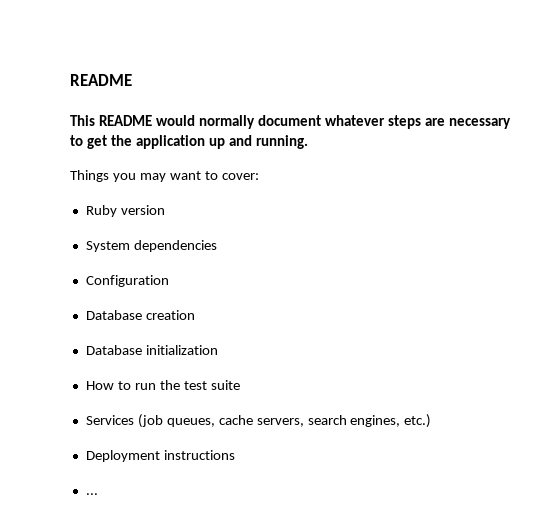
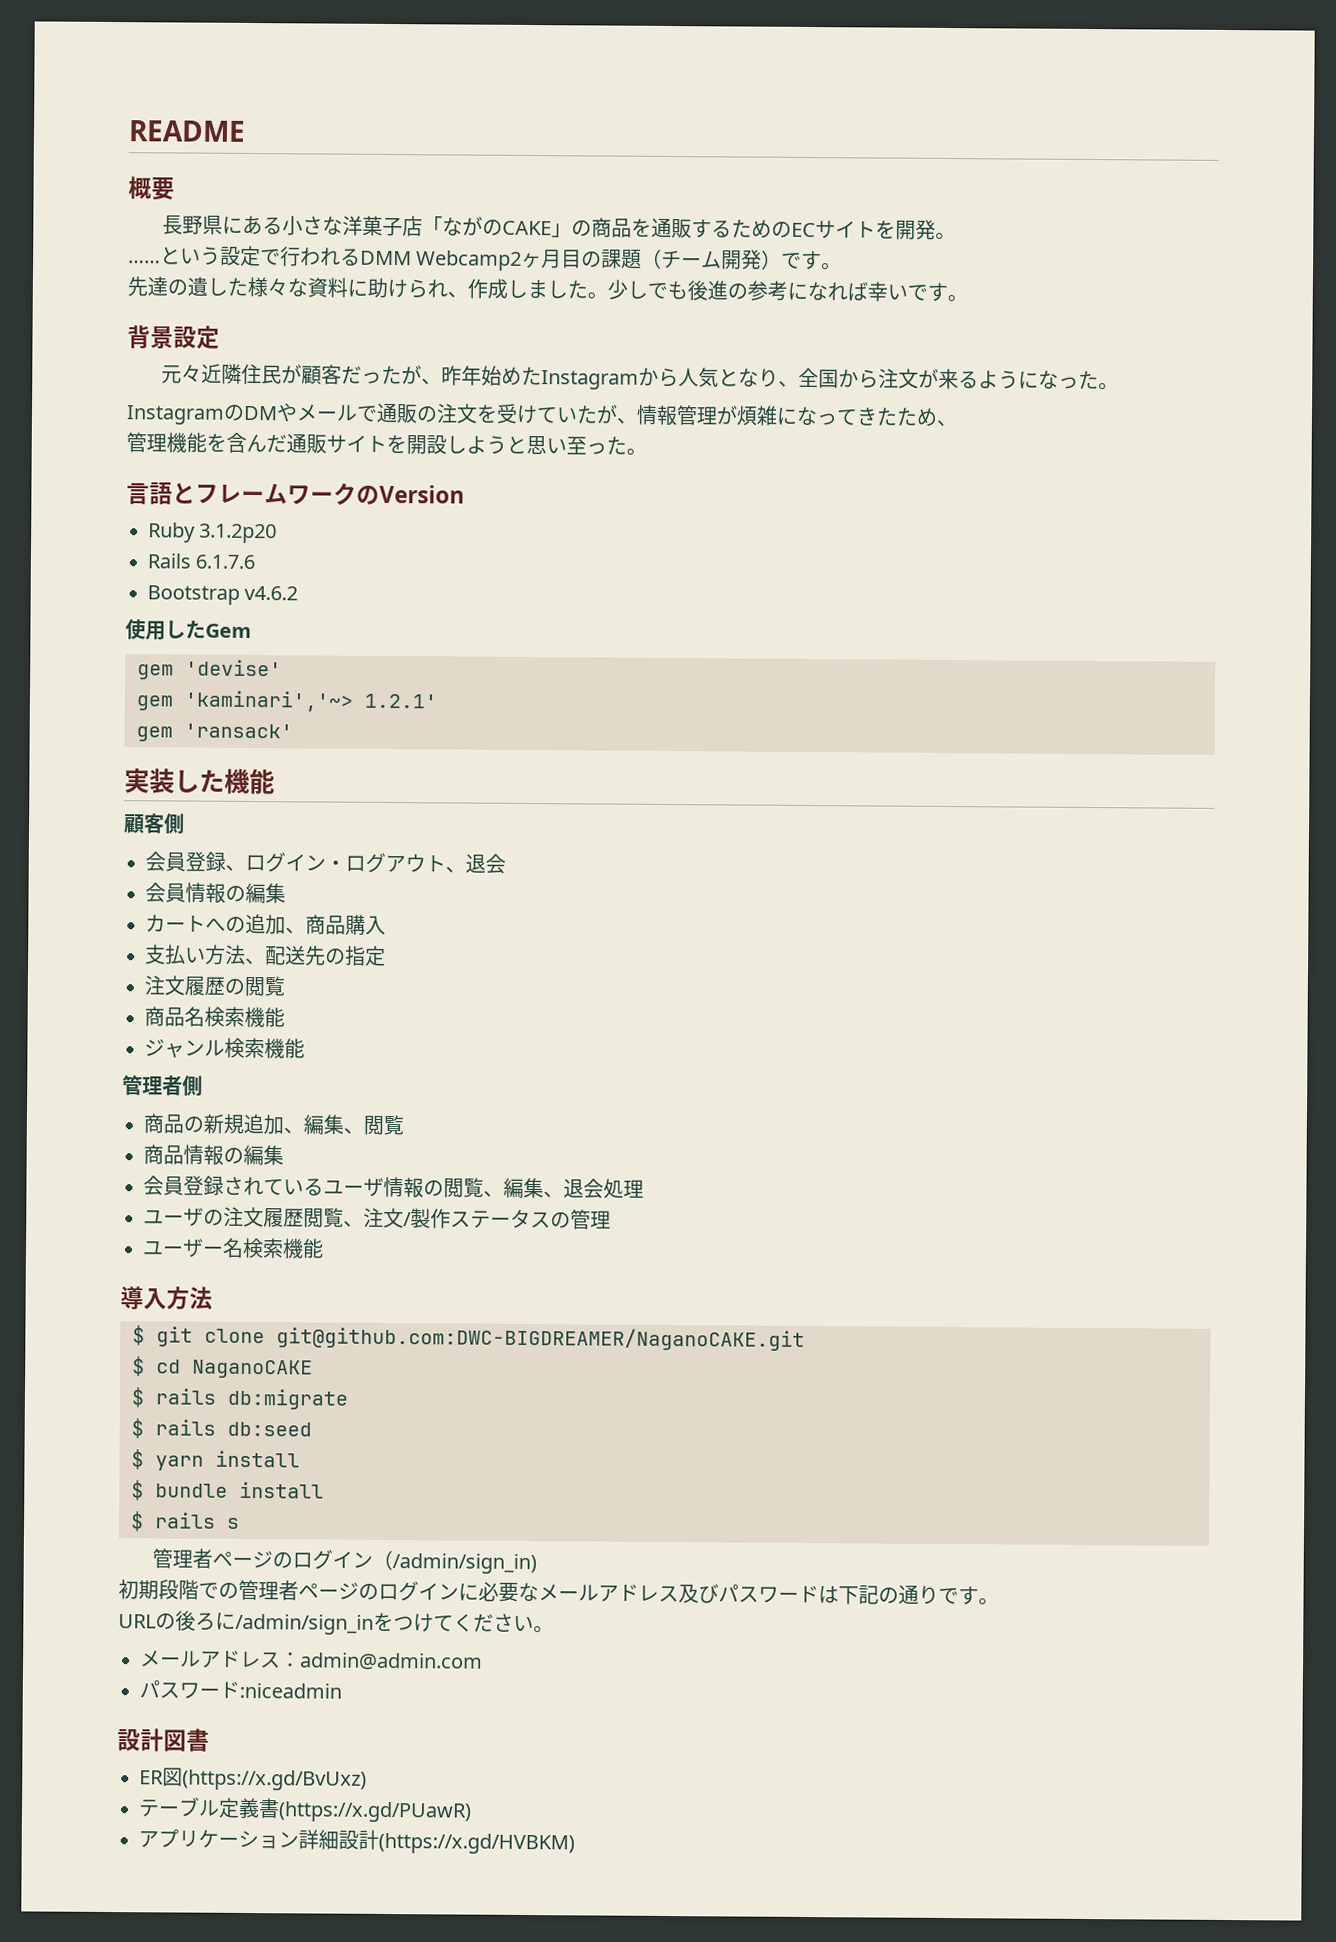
- This README would normally document whatever steps are necessary to get the application up and running.
- Things you may want to cover:
- Ruby version
- System dependencies
- Configuration
- Database creation
- Database initialization
- How to run the test suite
- Services (job queues, cache servers, search engines, etc.)
- Deployment instructions
- ...
+ 概要
+ 長野県にある小さな洋菓子店「ながのCAKE」の商品を通販するためのECサイトを開発。
+ ……という設定で行われるDMM Webcamp2ヶ月目の課題（チーム開発）です。
+ 先達の遺した様々な資料に助けられ、作成しました。少しでも後進の参考になれば幸いです。
+ 背景設定
+ 元々近隣住民が顧客だったが、昨年始めたInstagramから人気となり、全国から注文が来るようになった。
+ InstagramのDMやメールで通販の注文を受けていたが、情報管理が煩雑になってきたため、
+ 管理機能を含んだ通販サイトを開設しようと思い至った。
+ 言語とフレームワークのVersion
+ Ruby 3.1.2p20
+ Rails 6.1.7.6
+ Bootstrap v4.6.2
+ 使用したGem
+ gem 'devise'
+ gem 'kaminari','~> 1.2.1'
+ gem 'ransack'
+ 実装した機能
+ 顧客側
+ 会員登録、ログイン・ログアウト、退会
+ 会員情報の編集
+ カートへの追加、商品購入
+ 支払い方法、配送先の指定
+ 注文履歴の閲覧
+ 商品名検索機能
+ ジャンル検索機能
+ 管理者側
+ 商品の新規追加、編集、閲覧
+ 商品情報の編集
+ 会員登録されているユーザ情報の閲覧、編集、退会処理
+ ユーザの注文履歴閲覧、注文/製作ステータスの管理
+ ユーザー名検索機能
+ 導入方法
+ $ git clone git@github.com:DWC-BIGDREAMER/NaganoCAKE.git
+ $ cd NaganoCAKE
+ $ rails db:migrate
+ $ rails db:seed
+ $ yarn install
+ $ bundle install
+ $ rails s
+ 管理者ページのログイン（/admin/sign_in)
+ 初期段階での管理者ページのログインに必要なメールアドレス及びパスワードは下記の通りです。
+ URLの後ろに/admin/sign_inをつけてください。
+ メールアドレス：admin@admin.com
+ パスワード:niceadmin
+ 設計図書
+ ER図(https://x.gd/BvUxz)
+ テーブル定義書(https://x.gd/PUawR)
+ アプリケーション詳細設計(https://x.gd/HVBKM)

